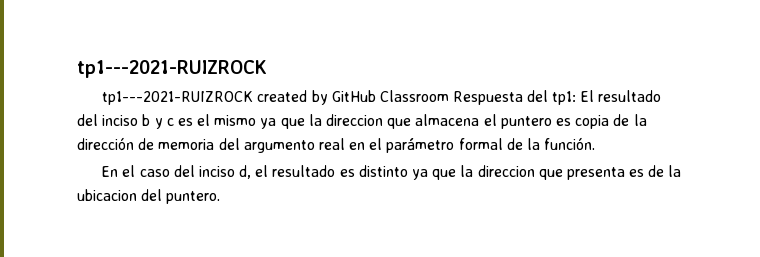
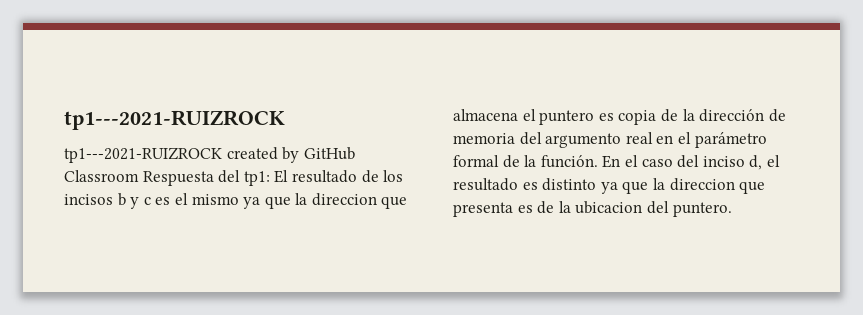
- El resultado del inciso b y c es el mismo ya que la direccion que almacena el puntero es copia de la dirección de memoria del argumento real en el parámetro formal de la función.
- En el caso del inciso d, el resultado es distinto ya que la direccion que presenta es de la ubicacion del puntero.
+ El resultado de los incisos b y c es el mismo ya que la direccion que almacena el puntero es copia de la dirección de memoria del argumento real en el parámetro formal de la función. En el caso del inciso d, el resultado es distinto ya que la direccion que presenta es de la ubicacion del puntero.

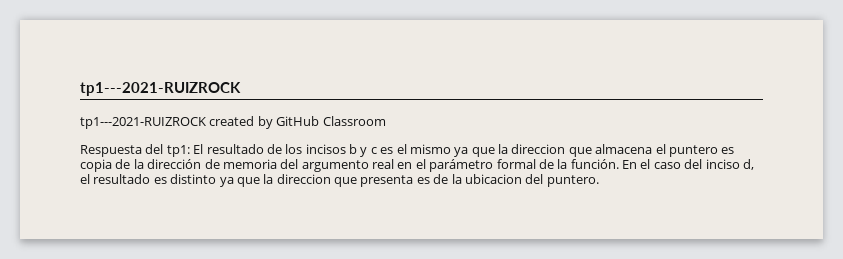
- tp1---2021-RUIZROCK created by GitHub Classroom Respuesta del tp1: El resultado de los incisos b y c es el mismo ya que la direccion que almacena el puntero es copia de la dirección de memoria del argumento real en el parámetro formal de la función.
+ tp1---2021-RUIZROCK created by GitHub Classroom
+ Respuesta del tp1: El resultado de los incisos b y c es el mismo ya que la direccion que almacena el puntero es copia de la dirección de memoria del argumento real en el parámetro formal de la función.

